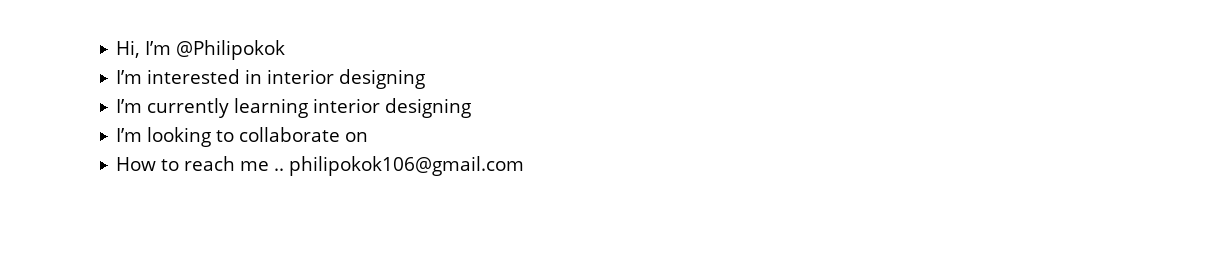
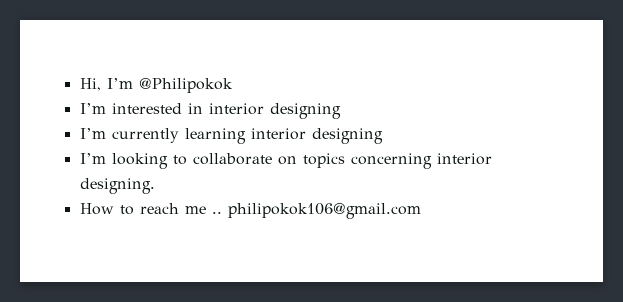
- I’m looking to collaborate on
+ I’m looking to collaborate on topics concerning interior designing.

